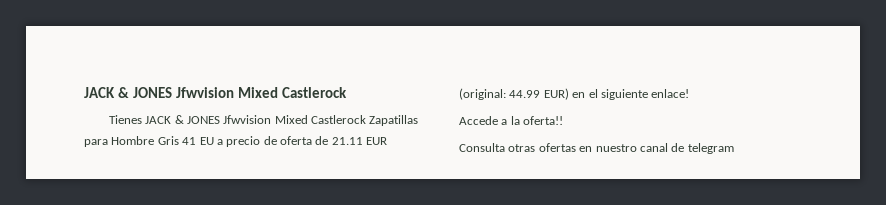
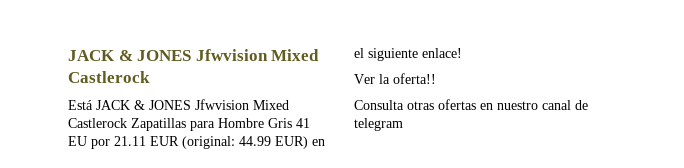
- Tienes JACK & JONES Jfwvision Mixed Castlerock Zapatillas para Hombre Gris 41 EU a precio de oferta de 21.11 EUR (original: 44.99 EUR) en el siguiente enlace!
+ Está JACK & JONES Jfwvision Mixed Castlerock Zapatillas para Hombre Gris 41 EU por 21.11 EUR (original: 44.99 EUR) en el siguiente enlace!
- Accede a la oferta!!
+ Ver la oferta!!

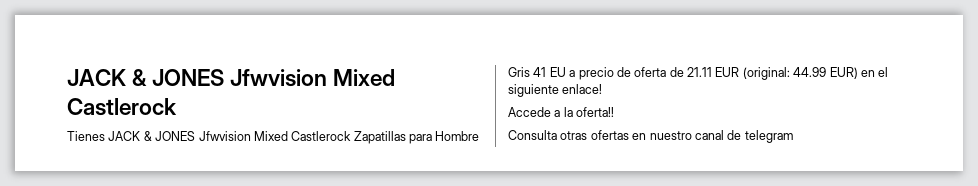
- Está JACK & JONES Jfwvision Mixed Castlerock Zapatillas para Hombre Gris 41 EU por 21.11 EUR (original: 44.99 EUR) en el siguiente enlace!
+ Tienes JACK & JONES Jfwvision Mixed Castlerock Zapatillas para Hombre Gris 41 EU a precio de oferta de 21.11 EUR (original: 44.99 EUR) en el siguiente enlace!
- Ver la oferta!!
+ Accede a la oferta!!

